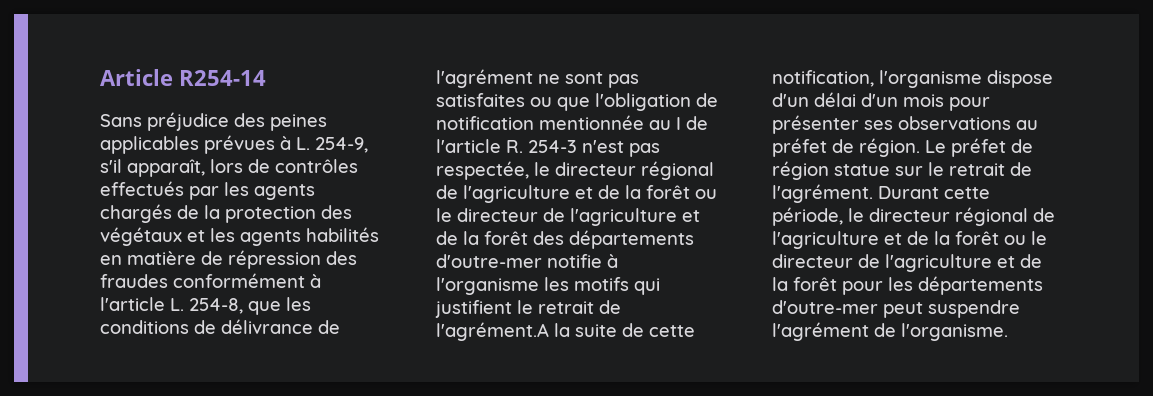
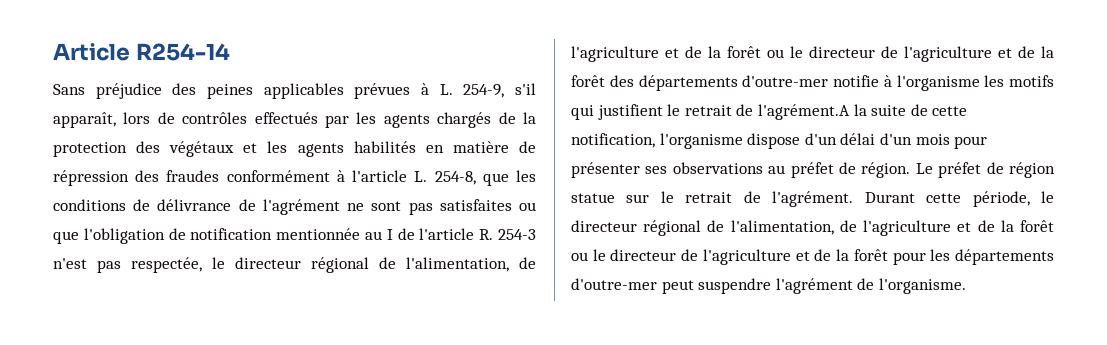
- Sans préjudice des peines applicables prévues à L. 254-9, s'il apparaît, lors de contrôles effectués par les agents chargés de la protection des végétaux et les agents habilités en matière de répression des fraudes conformément à l'article L. 254-8, que les conditions de délivrance de l'agrément ne sont pas satisfaites ou que l'obligation de notification mentionnée au I de l'article R. 254-3 n'est pas respectée, le directeur régional de l'agriculture et de la forêt ou le directeur de l'agriculture et de la forêt des départements d'outre-mer notifie à l'organisme les motifs qui justifient le retrait de l'agrément.A la suite de cette notification, l'organisme dispose d'un délai d'un mois pour présenter ses observations au préfet de région.
+ Sans préjudice des peines applicables prévues à L. 254-9, s'il apparaît, lors de contrôles effectués par les agents chargés de la protection des végétaux et les agents habilités en matière de répression des fraudes conformément à l'article L. 254-8, que les conditions de délivrance de l'agrément ne sont pas satisfaites ou que l'obligation de notification mentionnée au I de l'article R. 254-3 n'est pas respectée, le directeur régional de l'alimentation, de l'agriculture et de la forêt ou le directeur de l'agriculture et de la forêt des départements d'outre-mer notifie à l'organisme les motifs qui justifient le retrait de l'agrément.A la suite de cette notification, l'organisme dispose d'un délai d'un mois pour présenter ses observations au préfet de région.
- Durant cette période, le directeur régional de l'agriculture et de la forêt ou le directeur de l'agriculture et de la forêt pour les départements d'outre-mer peut suspendre l'agrément de l'organisme.
+ Durant cette période, le directeur régional de l'alimentation, de l'agriculture et de la forêt ou le directeur de l'agriculture et de la forêt pour les départements d'outre-mer peut suspendre l'agrément de l'organisme.

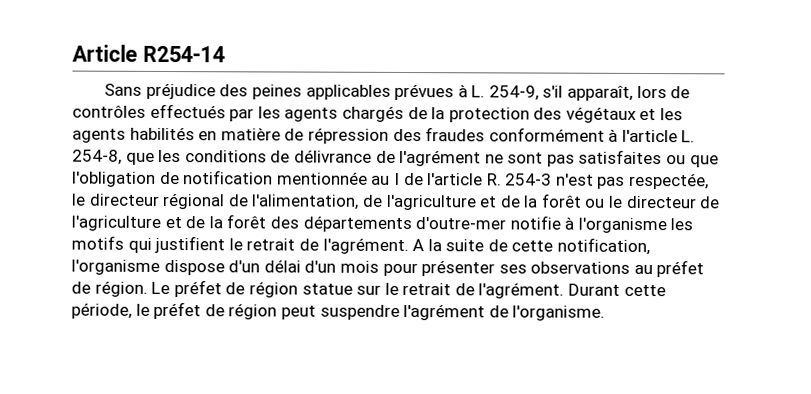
- Sans préjudice des peines applicables prévues à L. 254-9, s'il apparaît, lors de contrôles effectués par les agents chargés de la protection des végétaux et les agents habilités en matière de répression des fraudes conformément à l'article L. 254-8, que les conditions de délivrance de l'agrément ne sont pas satisfaites ou que l'obligation de notification mentionnée au I de l'article R. 254-3 n'est pas respectée, le directeur régional de l'alimentation, de l'agriculture et de la forêt ou le directeur de l'agriculture et de la forêt des départements d'outre-mer notifie à l'organisme les motifs qui justifient le retrait de l'agrément.A la suite de cette notification, l'organisme dispose d'un délai d'un mois pour présenter ses observations au préfet de région.
+ Sans préjudice des peines applicables prévues à L. 254-9, s'il apparaît, lors de contrôles effectués par les agents chargés de la protection des végétaux et les agents habilités en matière de répression des fraudes conformément à l'article L. 254-8, que les conditions de délivrance de l'agrément ne sont pas satisfaites ou que l'obligation de notification mentionnée au I de l'article R. 254-3 n'est pas respectée, le directeur régional de l'alimentation, de l'agriculture et de la forêt ou le directeur de l'agriculture et de la forêt des départements d'outre-mer notifie à l'organisme les motifs qui justifient le retrait de l'agrément. A la suite de cette notification, l'organisme dispose d'un délai d'un mois pour présenter ses observations au préfet de région.
- Durant cette période, le directeur régional de l'alimentation, de l'agriculture et de la forêt ou le directeur de l'agriculture et de la forêt pour les départements d'outre-mer peut suspendre l'agrément de l'organisme.
+ Durant cette période, le préfet de région peut suspendre l'agrément de l'organisme.

